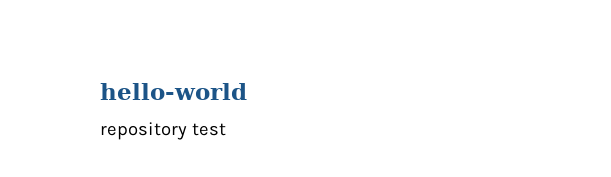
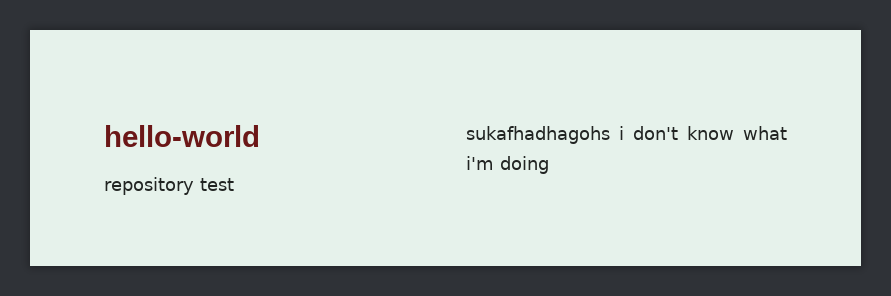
+ sukafhadhagohs i don't know what i'm doing

